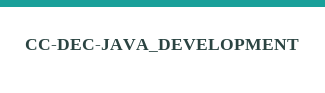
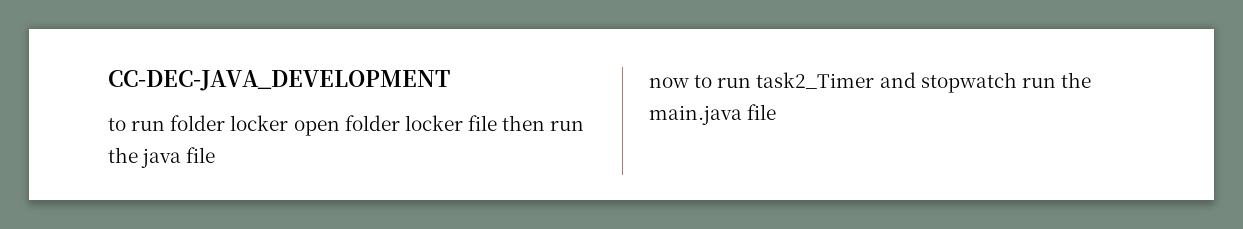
+ to run folder locker open folder locker file then run the java file
+ now to run task2_Timer and stopwatch run the main.java file

